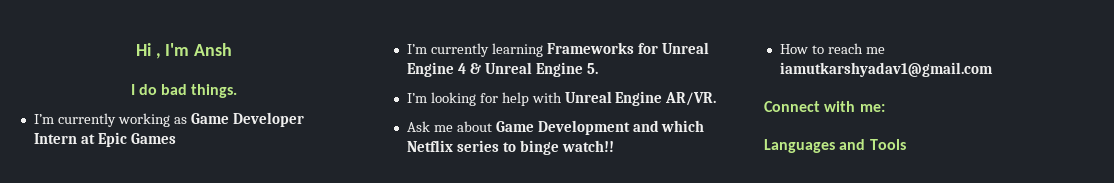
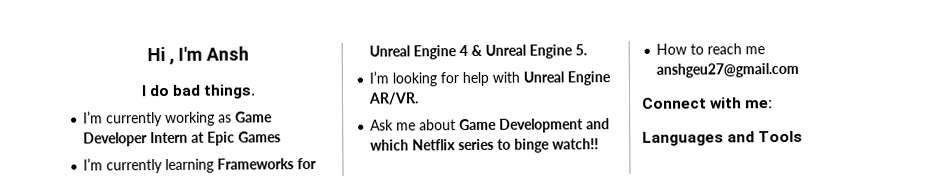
- How to reach me iamutkarshyadav1@gmail.com
+ How to reach me anshgeu27@gmail.com

